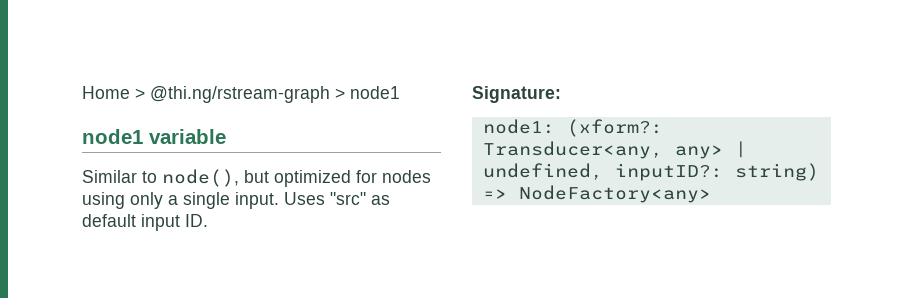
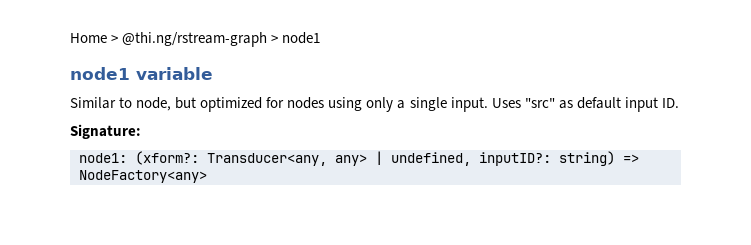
- Similar to node(), but optimized for nodes using only a single input.
+ Similar to node, but optimized for nodes using only a single input.

